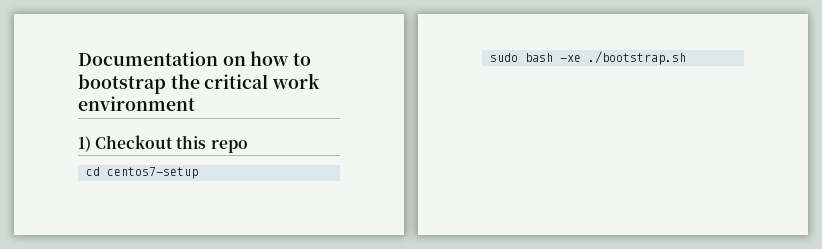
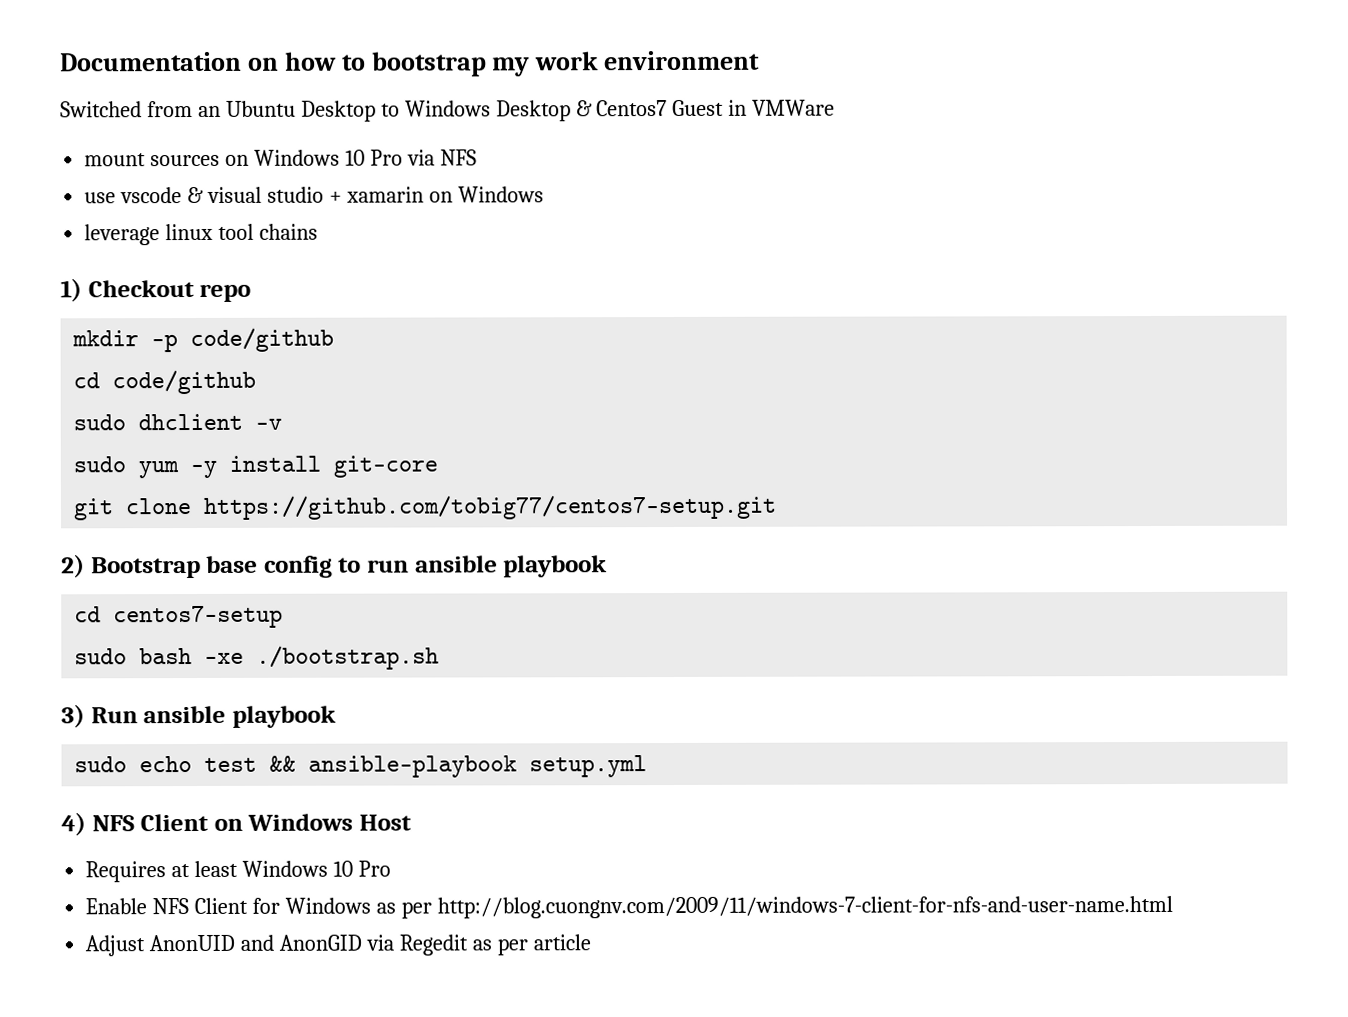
- Documentation on how to bootstrap the critical work environment
+ Documentation on how to bootstrap my work environment
+ Switched from an Ubuntu Desktop to Windows Desktop & Centos7 Guest in VMWare
+ mount sources on Windows 10 Pro via NFS
+ use vscode & visual studio + xamarin on Windows
+ leverage linux tool chains
- 1) Checkout this repo
+ 1) Checkout repo
+ mkdir -p code/github
+ cd code/github
+ sudo dhclient -v
+ sudo yum -y install git-core
+ git clone https://github.com/tobig77/centos7-setup.git
+ 2) Bootstrap base config to run ansible playbook
+ 3) Run ansible playbook
+ sudo echo test && ansible-playbook setup.yml
+ 4) NFS Client on Windows Host
+ Requires at least Windows 10 Pro
+ Enable NFS Client for Windows as per http://blog.cuongnv.com/2009/11/windows-7-client-for-nfs-and-user-name.html
+ Adjust AnonUID and AnonGID via Regedit as per article

